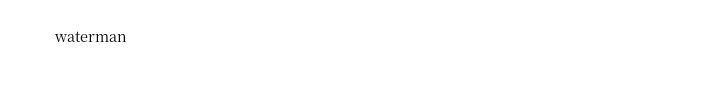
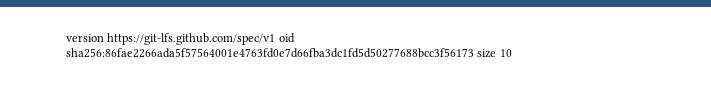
- waterman
+ version https://git-lfs.github.com/spec/v1 oid sha256:86fae2266ada5f57564001e4763fd0e7d66fba3dc1fd5d50277688bcc3f56173 size 10

